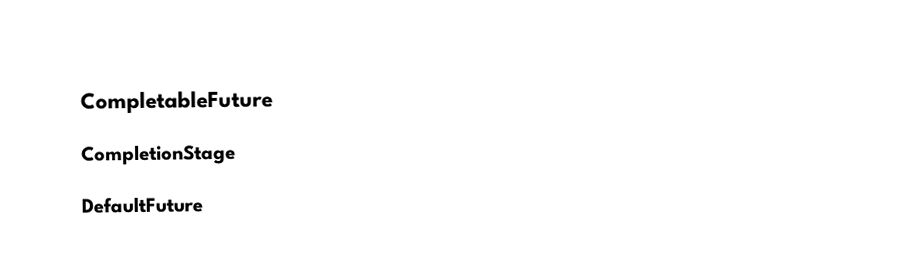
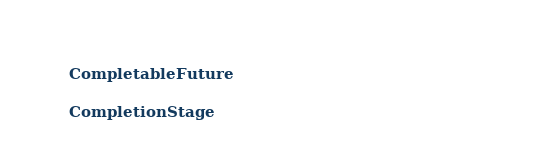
- DefaultFuture

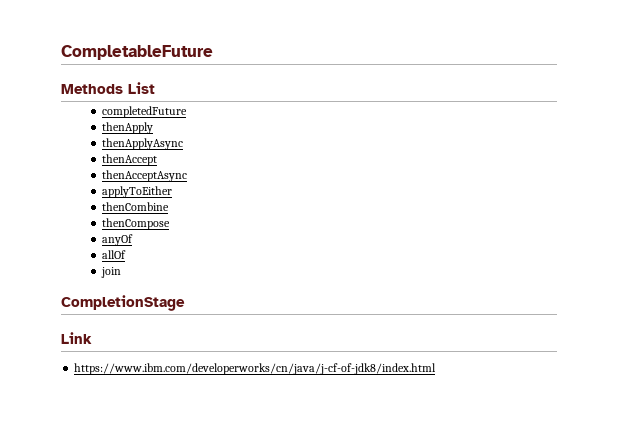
+ Methods List
+ completedFuture
+ thenApply
+ thenApplyAsync
+ thenAccept
+ thenAcceptAsync
+ applyToEither
+ thenCombine
+ thenCompose
+ anyOf
+ allOf
+ join
+ Link
+ https://www.ibm.com/developerworks/cn/java/j-cf-of-jdk8/index.html

